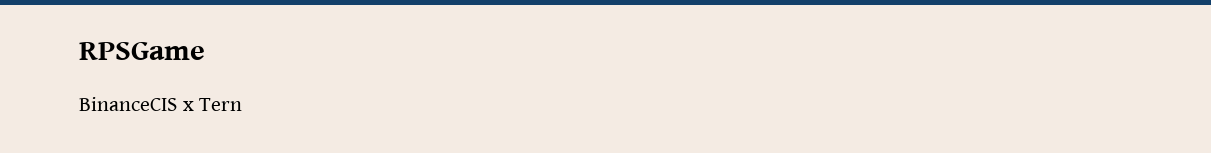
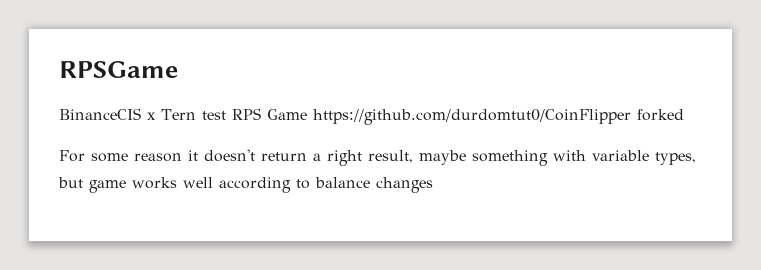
- BinanceCIS x Tern
+ BinanceCIS x Tern test RPS Game https://github.com/durdomtut0/CoinFlipper forked
+ For some reason it doesn't return a right result, maybe something with variable types, but game works well according to balance changes

